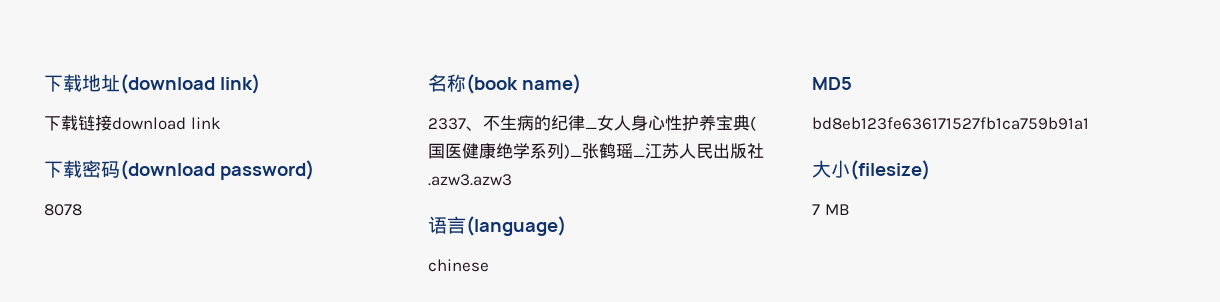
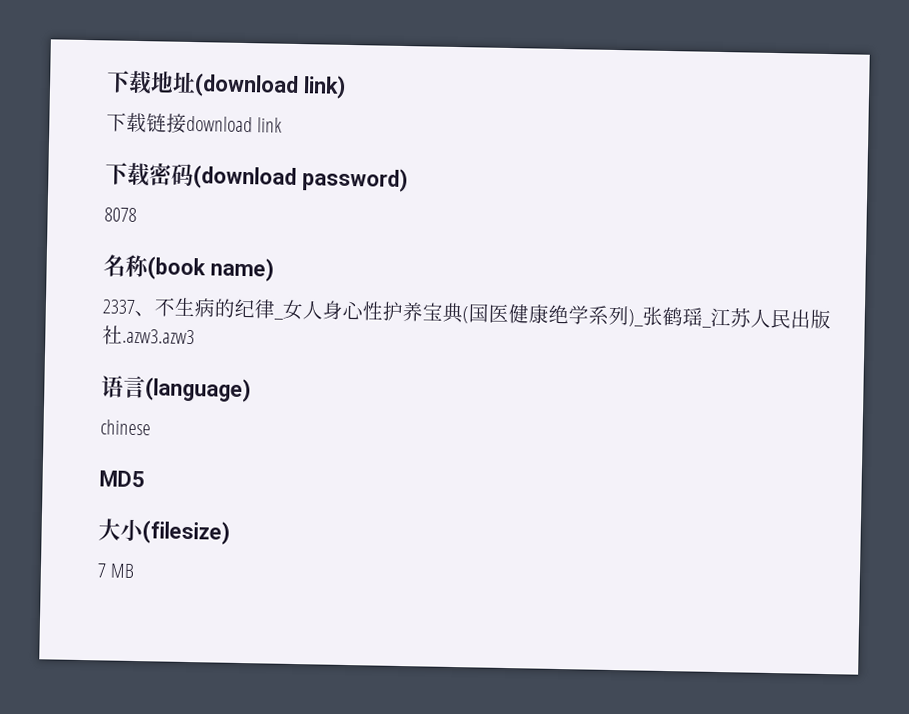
- bd8eb123fe636171527fb1ca759b91a1

